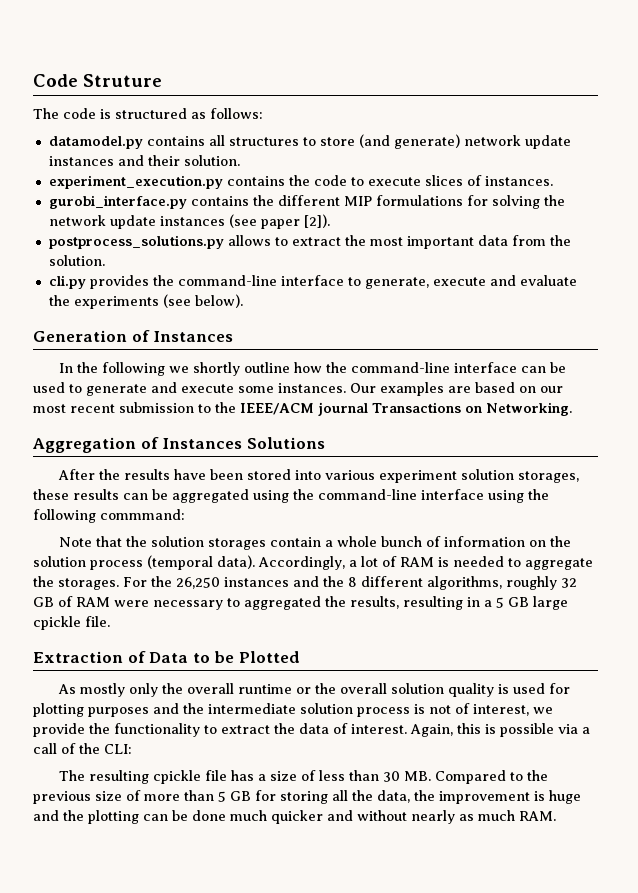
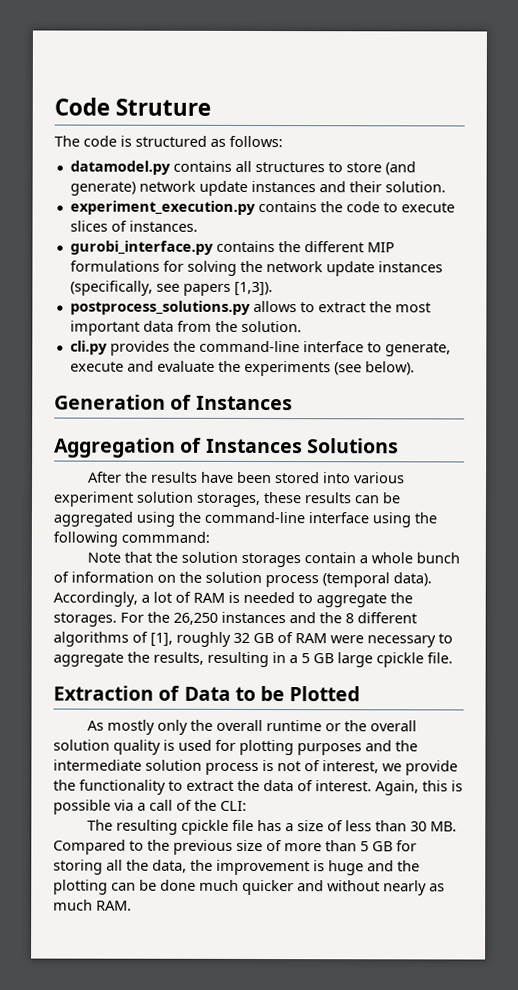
- gurobi_interface.py contains the different MIP formulations for solving the network update instances (see paper [2]).
+ gurobi_interface.py contains the different MIP formulations for solving the network update instances (specifically, see papers [1,3]).
- In the following we shortly outline how the command-line interface can be used to generate and execute some instances. Our examples are based on our most recent submission to the IEEE/ACM journal Transactions on Networking.
- For the 26,250 instances and the 8 different algorithms, roughly 32 GB of RAM were necessary to aggregated the results, resulting in a 5 GB large cpickle file.
+ For the 26,250 instances and the 8 different algorithms of [1], roughly 32 GB of RAM were necessary to aggregate the results, resulting in a 5 GB large cpickle file.

